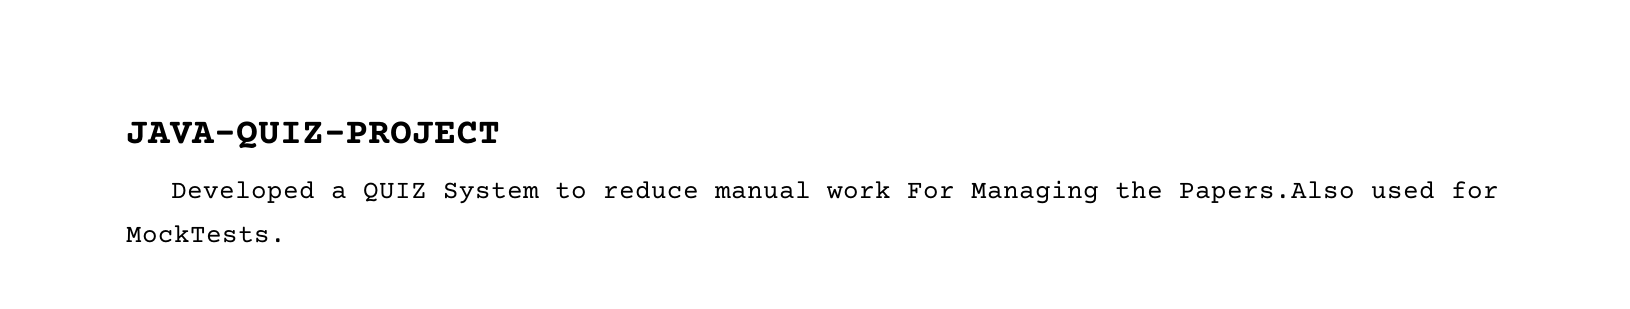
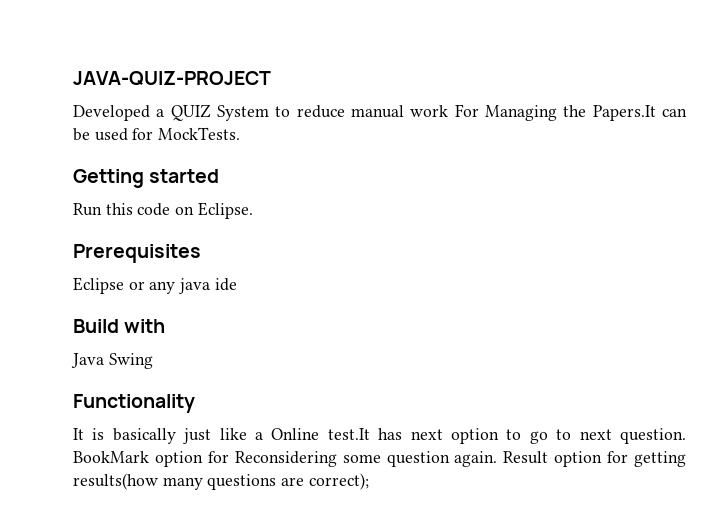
- Developed a QUIZ System to reduce manual work For Managing the Papers.Also used for MockTests.
+ Developed a QUIZ System to reduce manual work For Managing the Papers.It can be used for MockTests.
+ Getting started
+ Run this code on Eclipse.
+ Prerequisites
+ Eclipse or any java ide
+ Build with
+ Java Swing
+ Functionality
+ It is basically just like a Online test.It has next option to go to next question. BookMark option for Reconsidering some question again. Result option for getting results(how many questions are correct);

